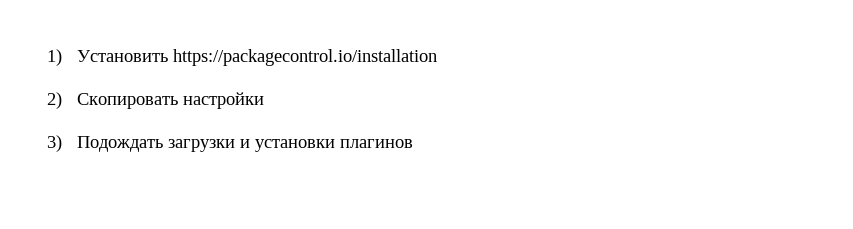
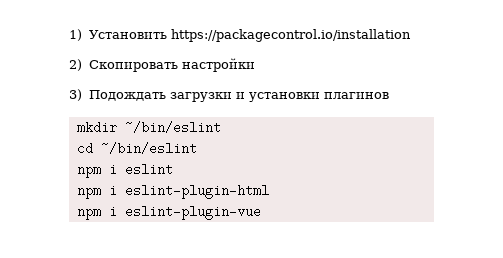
+ mkdir ~/bin/eslint
+ cd ~/bin/eslint
+ npm i eslint
+ npm i eslint-plugin-html
+ npm i eslint-plugin-vue

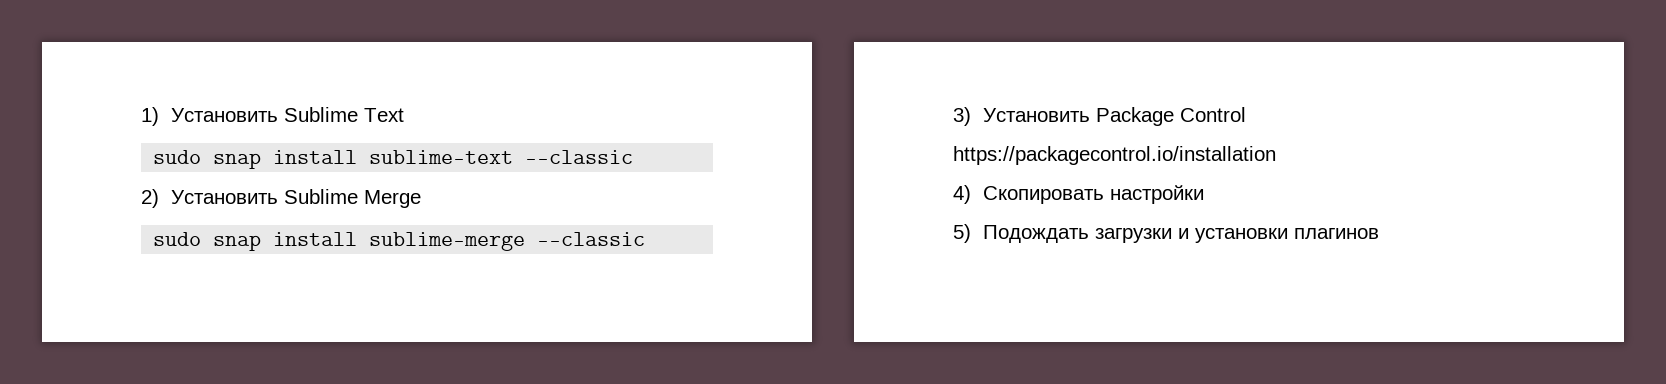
- 1) Установить https://packagecontrol.io/installation
+ 1) Установить Sublime Text
+ sudo snap install sublime-text --classic
+ 2) Установить Sublime Merge
+ sudo snap install sublime-merge --classic
+ 3) Установить Package Control
+ https://packagecontrol.io/installation
- 2) Скопировать настройки
+ 4) Скопировать настройки
- 3) Подождать загрузки и установки плагинов
+ 5) Подождать загрузки и установки плагинов
- mkdir ~/bin/eslint
- cd ~/bin/eslint
- npm i eslint
- npm i eslint-plugin-html
- npm i eslint-plugin-vue

